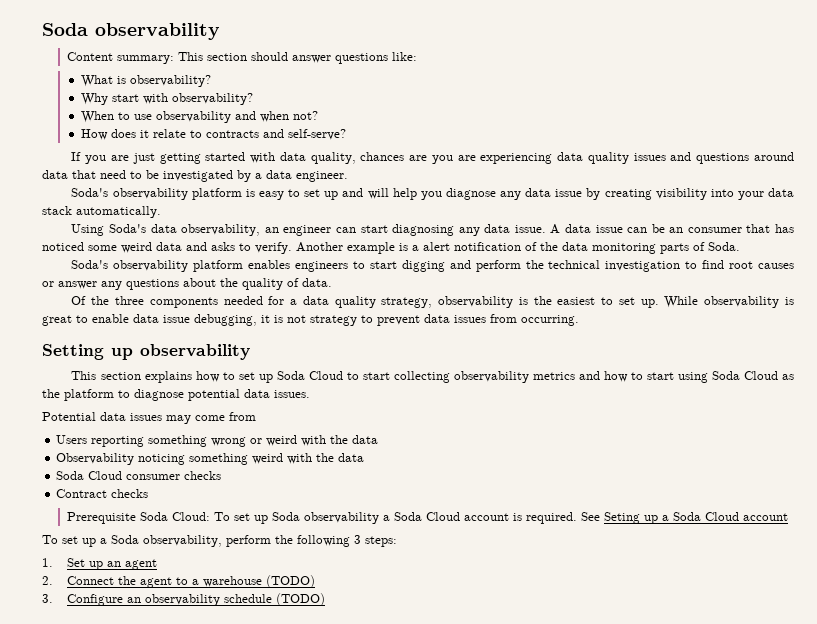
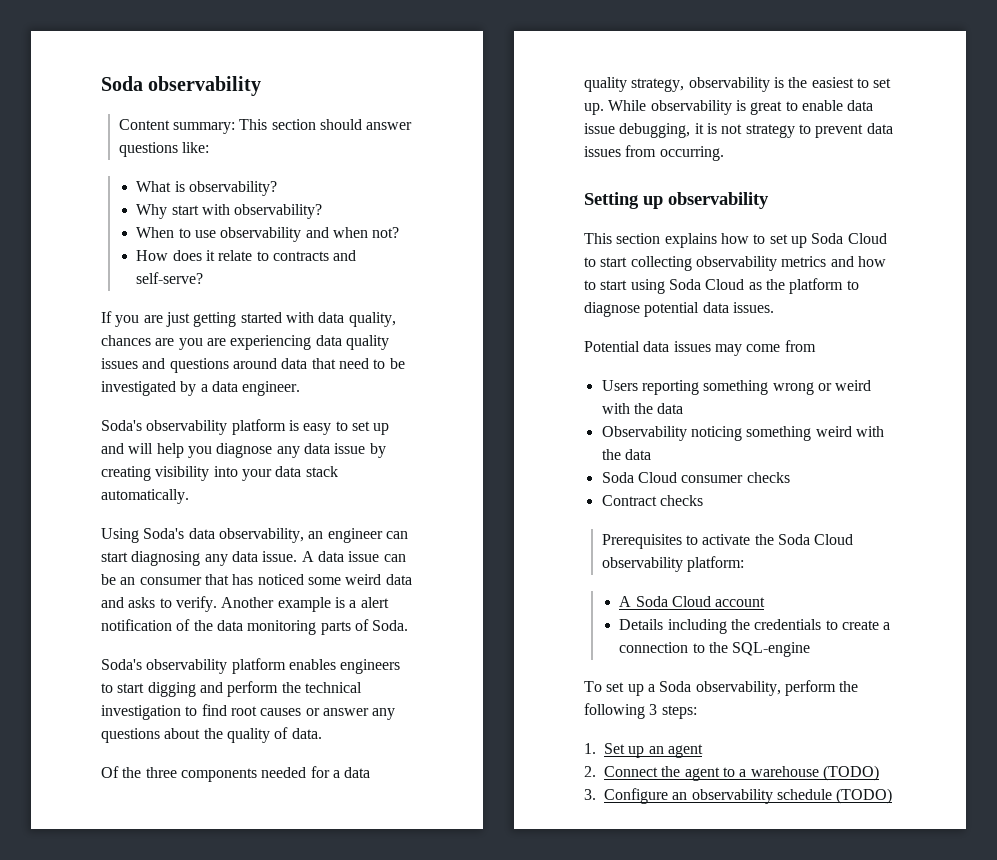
- Prerequisite Soda Cloud: To set up Soda observability a Soda Cloud account is required. See Seting up a Soda Cloud account
+ Prerequisites to activate the Soda Cloud observability platform:
+ A Soda Cloud account
+ Details including the credentials to create a connection to the SQL-engine

